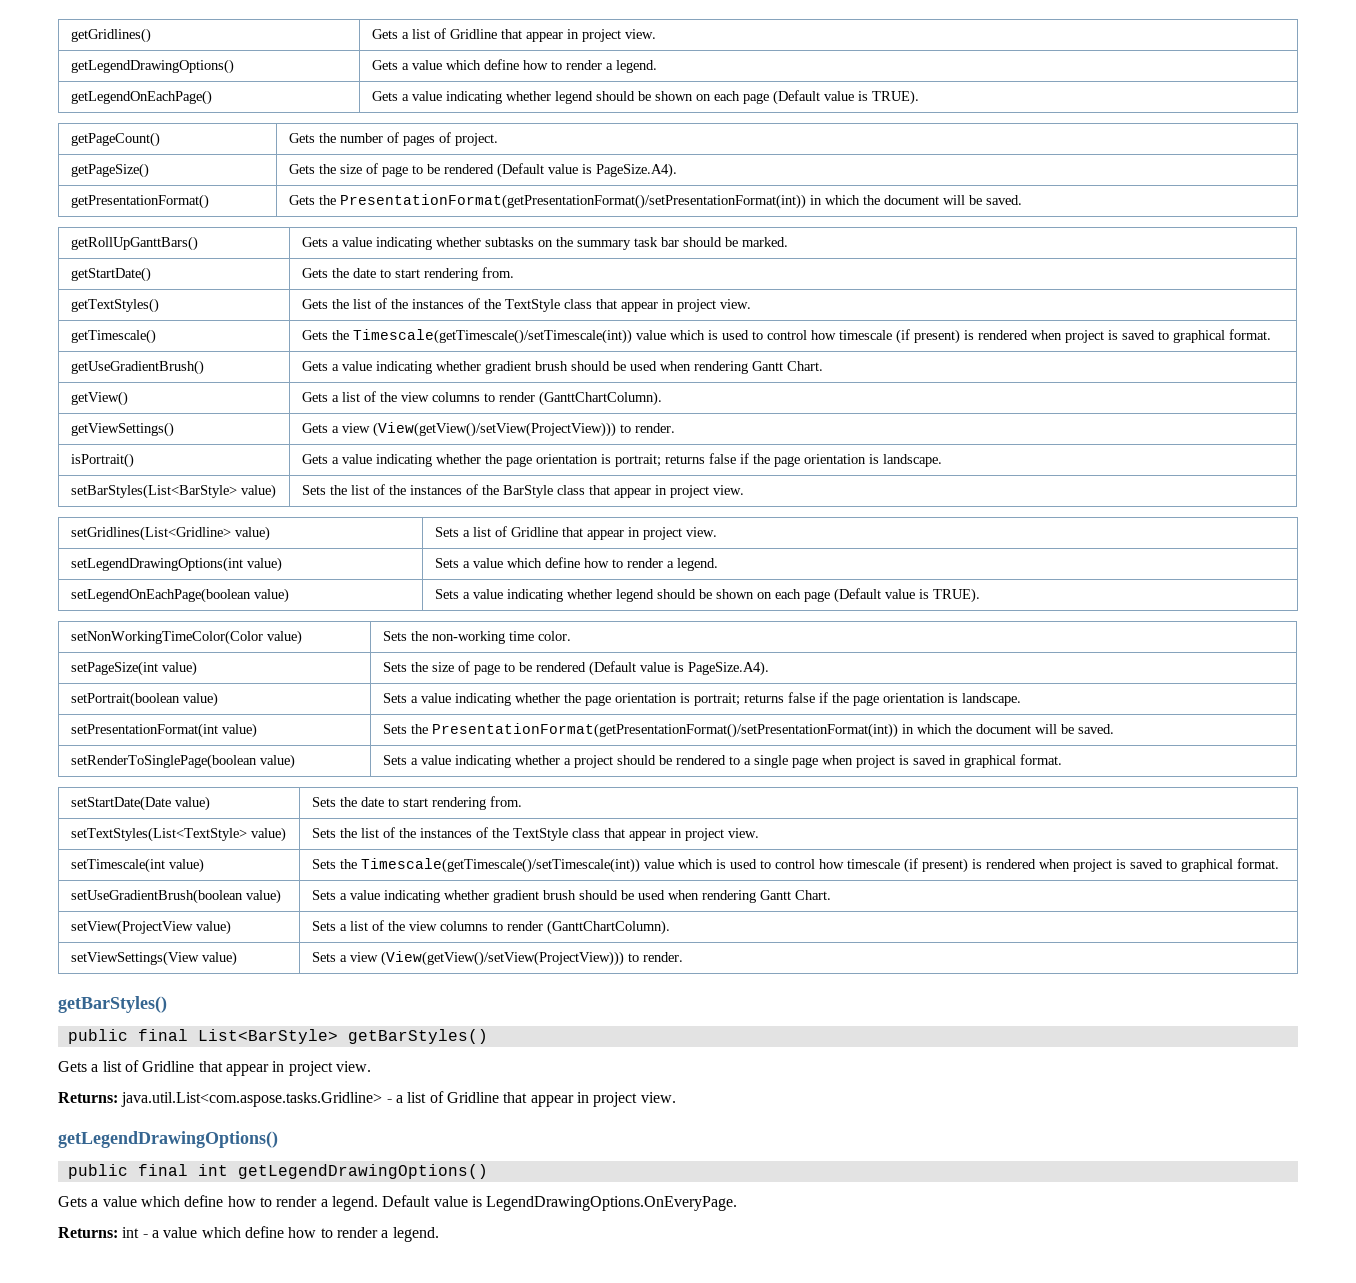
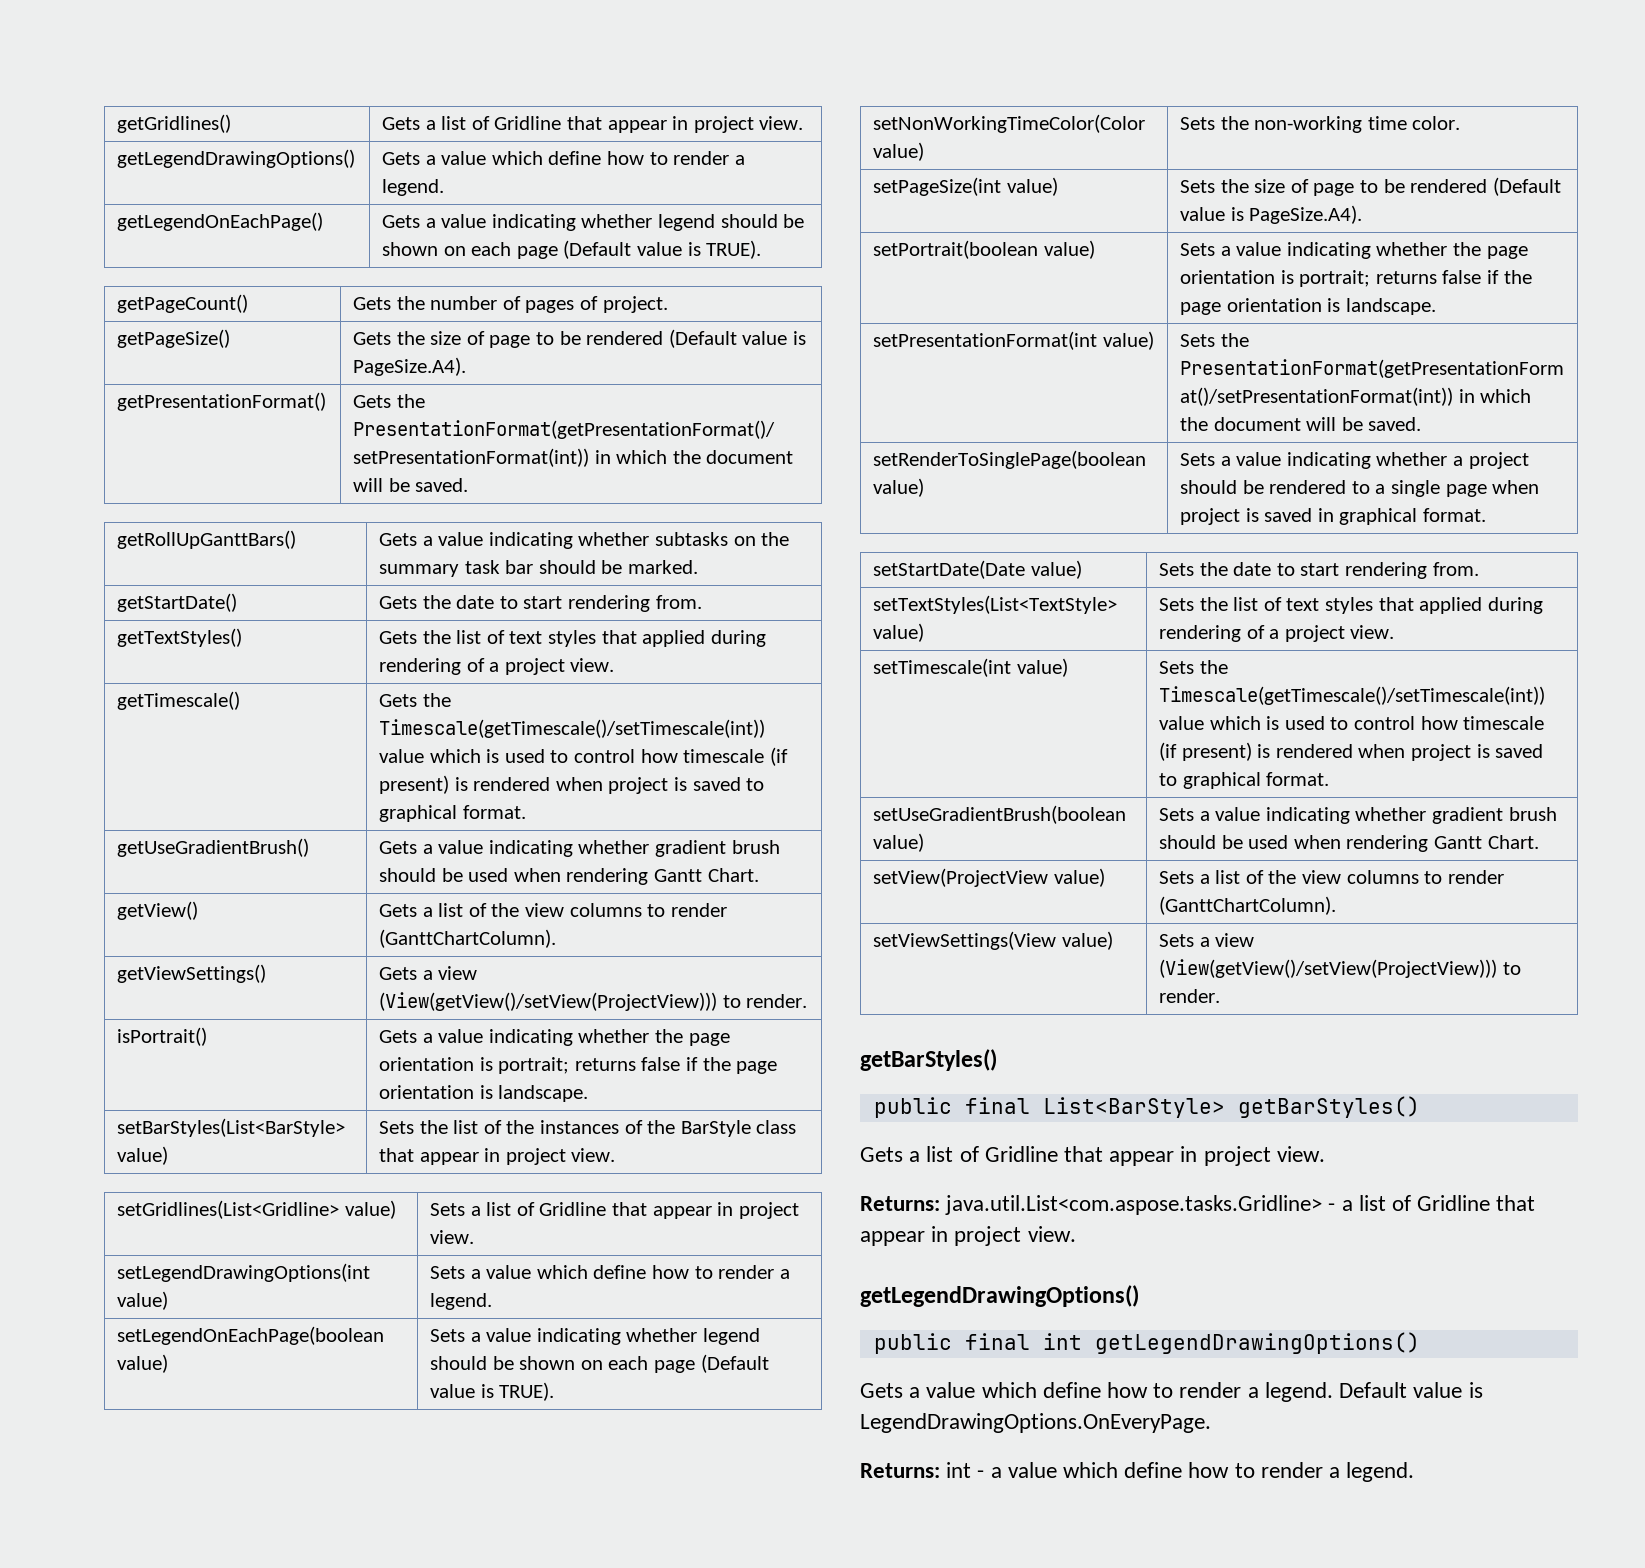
- getTextStyles() | Gets the list of the instances of the TextStyle class that appear in project view.
+ getTextStyles() | Gets the list of text styles that applied during rendering of a project view.
- setTextStyles(List<TextStyle> value) | Sets the list of the instances of the TextStyle class that appear in project view.
+ setTextStyles(List<TextStyle> value) | Sets the list of text styles that applied during rendering of a project view.

